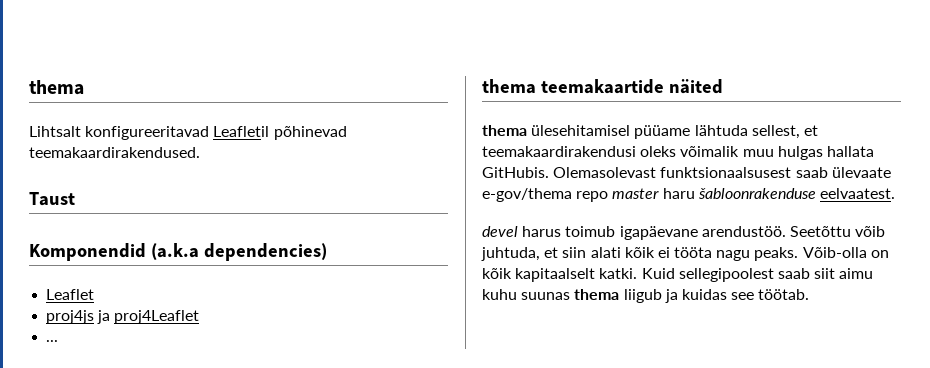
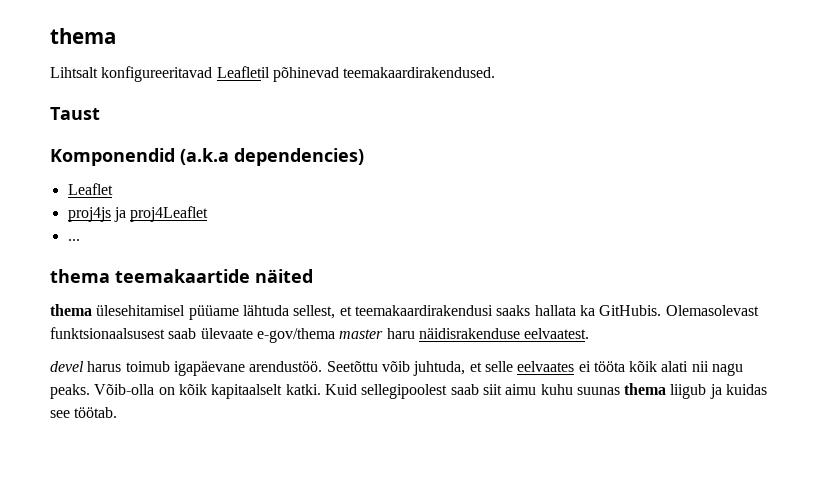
- thema ülesehitamisel püüame lähtuda sellest, et teemakaardirakendusi oleks võimalik muu hulgas hallata GitHubis.
+ thema ülesehitamisel püüame lähtuda sellest, et teemakaardirakendusi saaks hallata ka GitHubis.
- Olemasolevast funktsionaalsusest saab ülevaate e-gov/thema repo master haru šabloonrakenduse eelvaatest.
+ Olemasolevast funktsionaalsusest saab ülevaate e-gov/thema master haru näidisrakenduse eelvaatest.
- Seetõttu võib juhtuda, et siin alati kõik ei tööta nagu peaks.
+ Seetõttu võib juhtuda, et selle eelvaates ei tööta kõik alati nii nagu peaks.

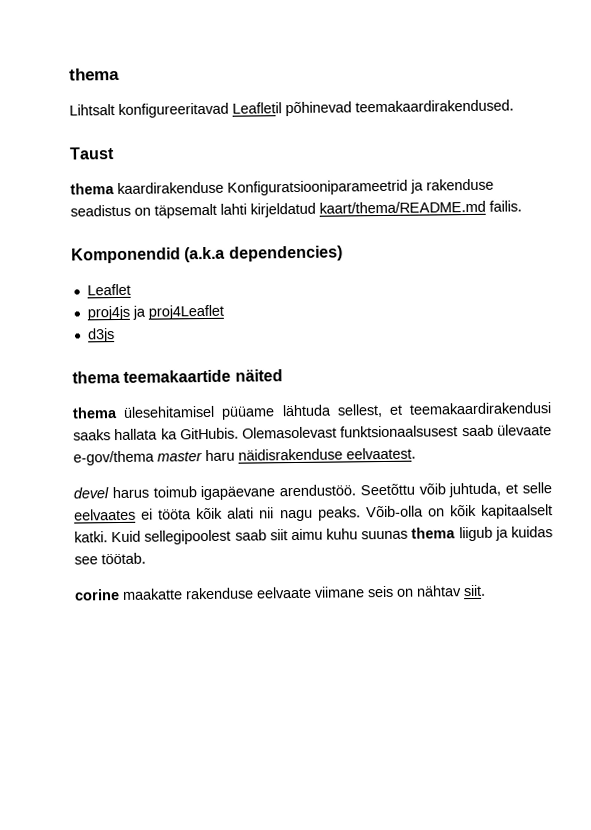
+ thema kaardirakenduse Konfiguratsiooniparameetrid ja rakenduse seadistus on täpsemalt lahti kirjeldatud kaart/thema/README.md failis.
- ...
+ d3js
+ corine maakatte rakenduse eelvaate viimane seis on nähtav siit.

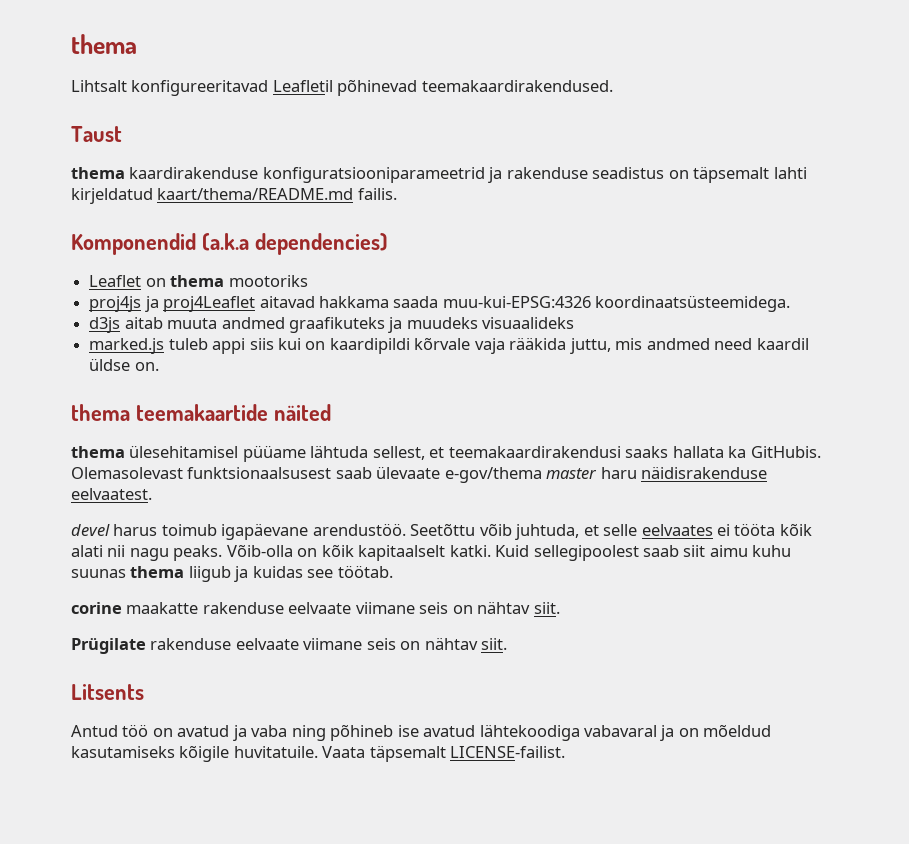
- thema kaardirakenduse Konfiguratsiooniparameetrid ja rakenduse seadistus on täpsemalt lahti kirjeldatud kaart/thema/README.md failis.
+ thema kaardirakenduse konfiguratsiooniparameetrid ja rakenduse seadistus on täpsemalt lahti kirjeldatud kaart/thema/README.md failis.
- Leaflet
+ Leaflet on thema mootoriks
- proj4js ja proj4Leaflet
- d3js
+ proj4js ja proj4Leaflet aitavad hakkama saada muu-kui-EPSG:4326 koordinaatsüsteemidega.
+ d3js aitab muuta andmed graafikuteks ja muudeks visuaalideks
+ marked.js tuleb appi siis kui on kaardipildi kõrvale vaja rääkida juttu, mis andmed need kaardil üldse on.
+ Prügilate rakenduse eelvaate viimane seis on nähtav siit.
+ Litsents
+ Antud töö on avatud ja vaba ning põhineb ise avatud lähtekoodiga vabavaral ja on mõeldud kasutamiseks kõigile huvitatuile. Vaata täpsemalt LICENSE-failist.

